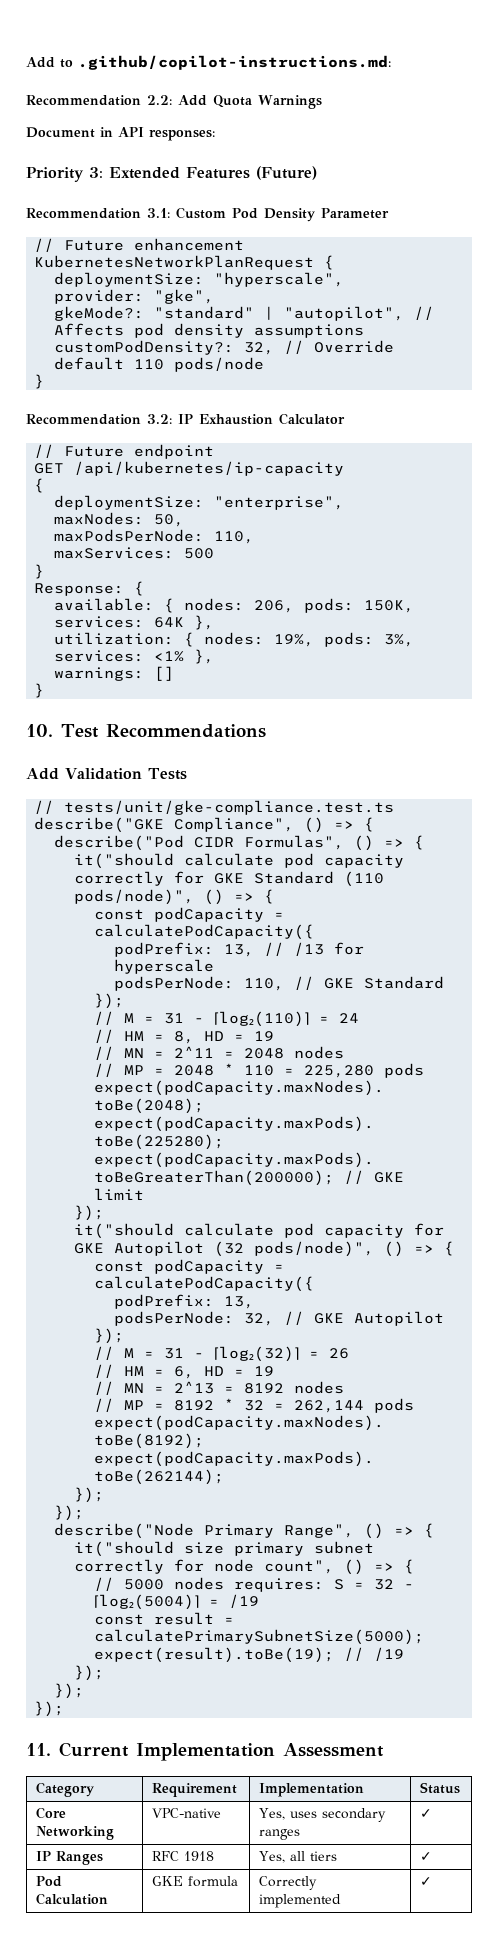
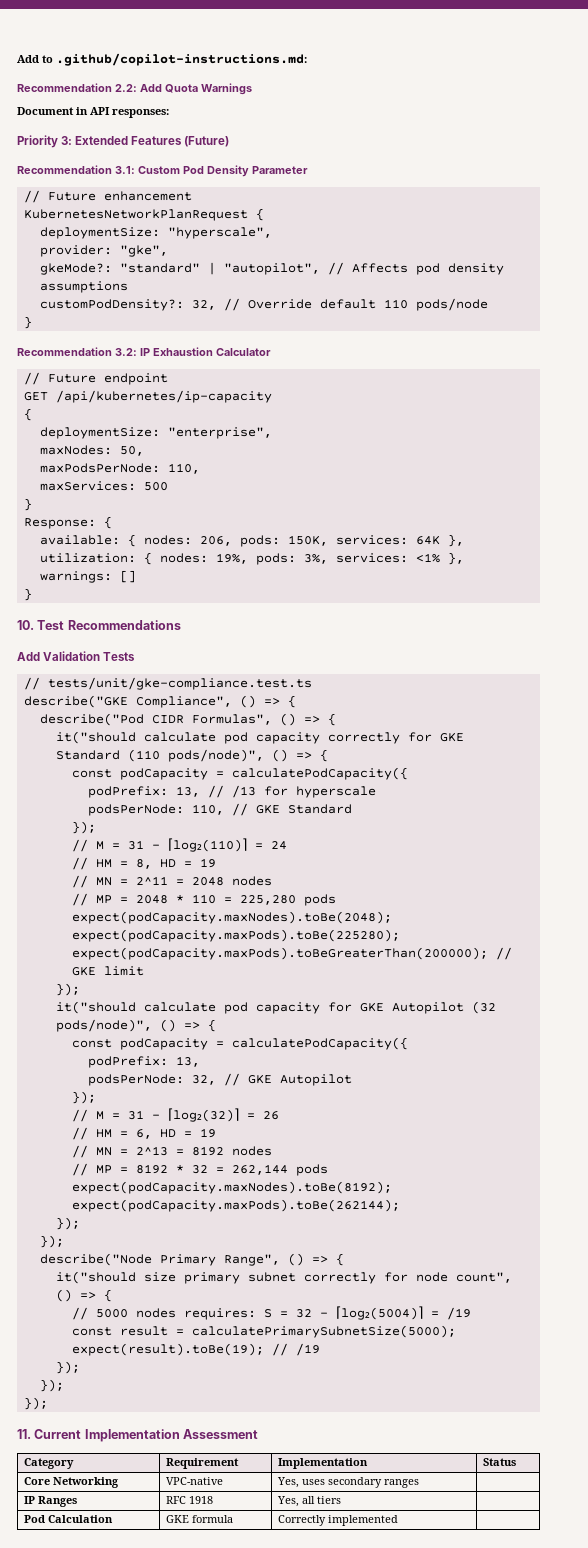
- Core Networking | VPC-native | Yes, uses secondary ranges | ✓
+ Core Networking | VPC-native | Yes, uses secondary ranges |
- IP Ranges | RFC 1918 | Yes, all tiers | ✓
+ IP Ranges | RFC 1918 | Yes, all tiers |
- Pod Calculation | GKE formula | Correctly implemented | ✓
+ Pod Calculation | GKE formula | Correctly implemented |

